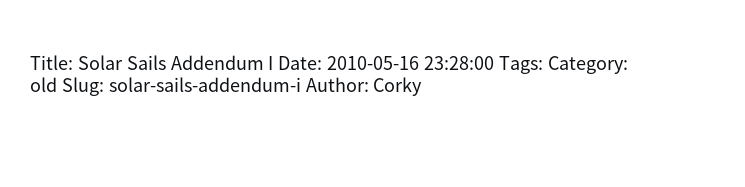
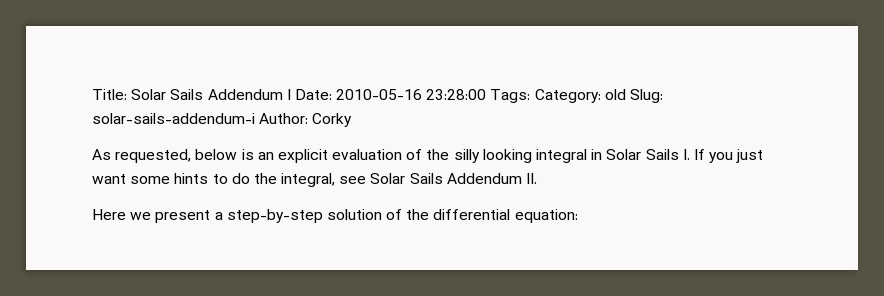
+ As requested, below is an explicit evaluation of the silly looking integral in Solar Sails I. If you just want some hints to do the integral, see Solar Sails Addendum II.
+ Here we present a step-by-step solution of the differential equation:

